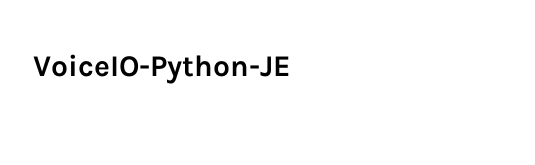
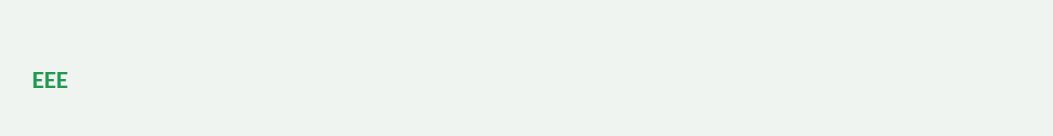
- VoiceIO-Python-JE
+ EEE

